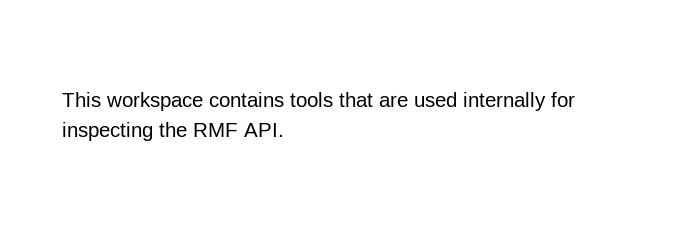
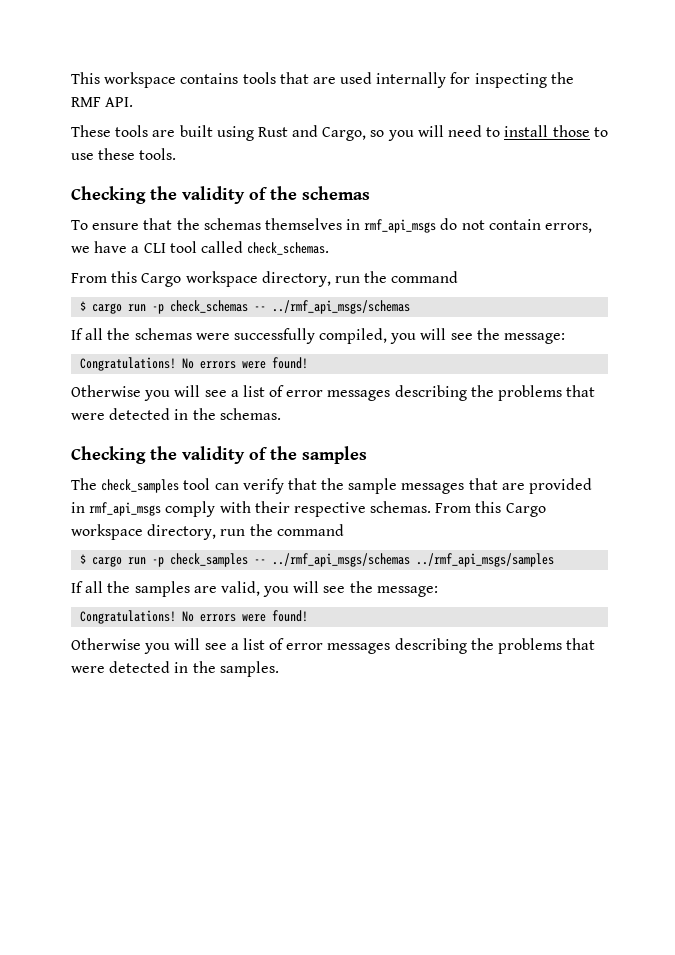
+ These tools are built using Rust and Cargo, so you will need to install those to use these tools.
+ Checking the validity of the schemas
+ To ensure that the schemas themselves in rmf_api_msgs do not contain errors, we have a CLI tool called check_schemas.
+ From this Cargo workspace directory, run the command
+ $ cargo run -p check_schemas -- ../rmf_api_msgs/schemas
+ If all the schemas were successfully compiled, you will see the message:
+ Congratulations! No errors were found!
+ Otherwise you will see a list of error messages describing the problems that were detected in the schemas.
+ Checking the validity of the samples
+ The check_samples tool can verify that the sample messages that are provided in rmf_api_msgs comply with their respective schemas. From this Cargo workspace directory, run the command
+ $ cargo run -p check_samples -- ../rmf_api_msgs/schemas ../rmf_api_msgs/samples
+ If all the samples are valid, you will see the message:
+ Congratulations! No errors were found!
+ Otherwise you will see a list of error messages describing the problems that were detected in the samples.

